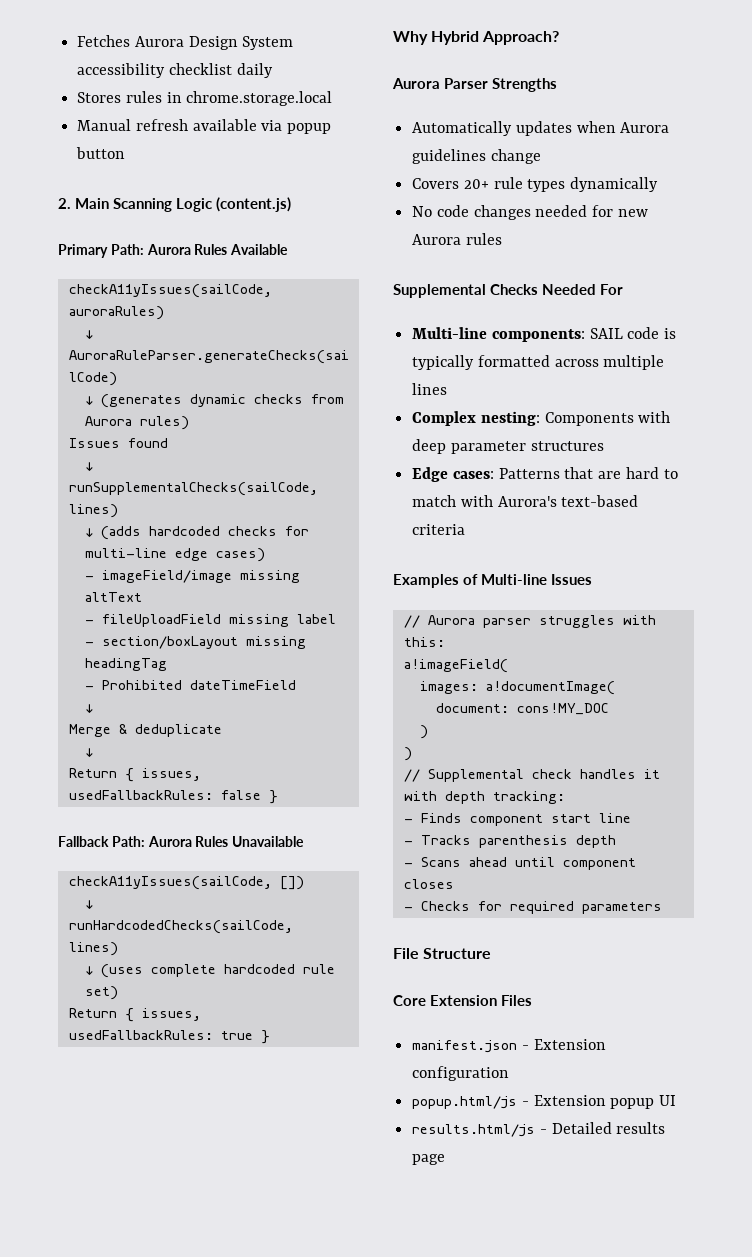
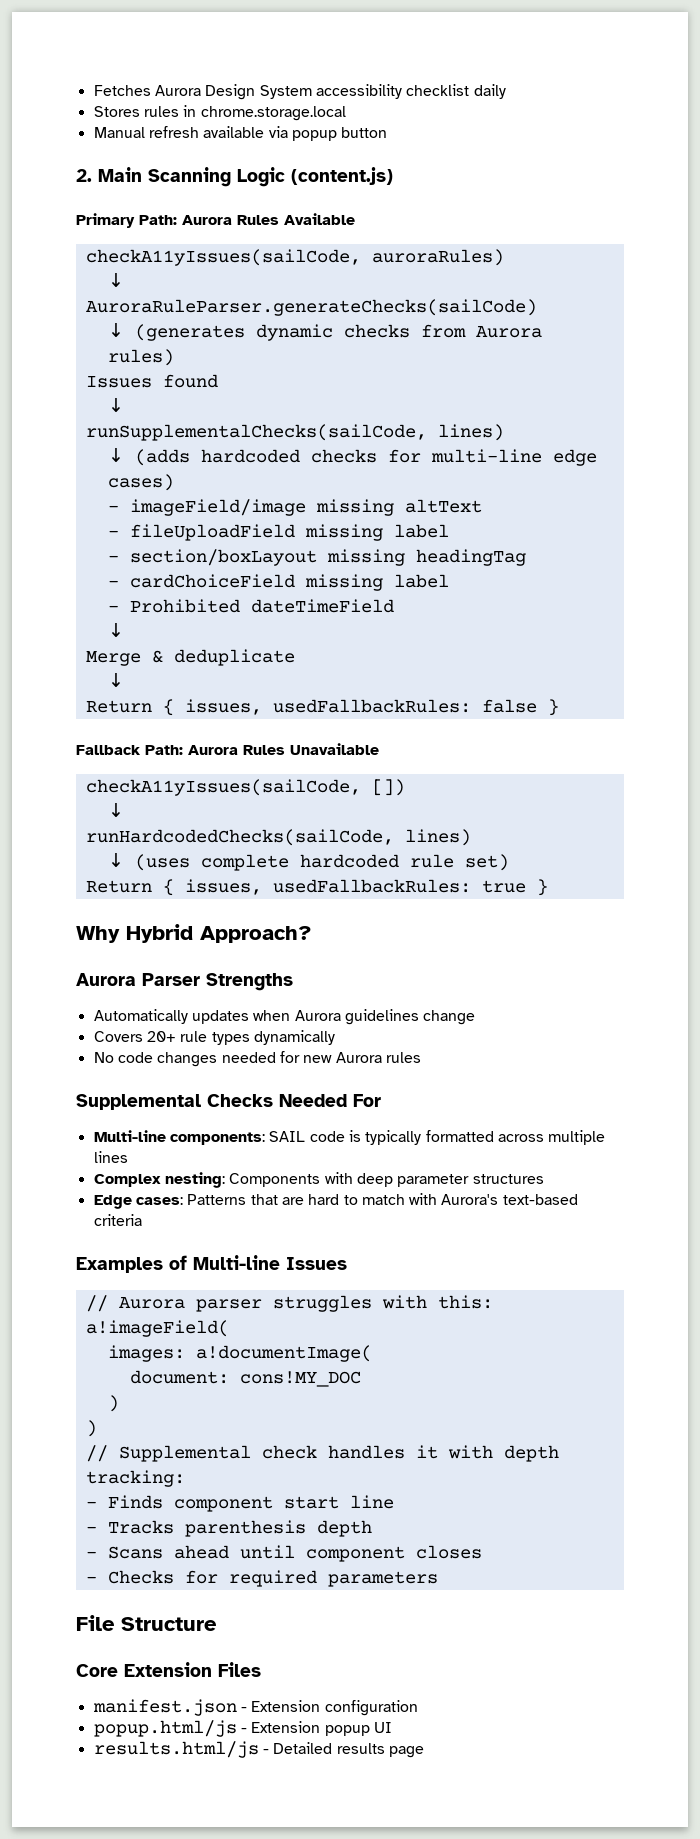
+ - cardChoiceField missing label

